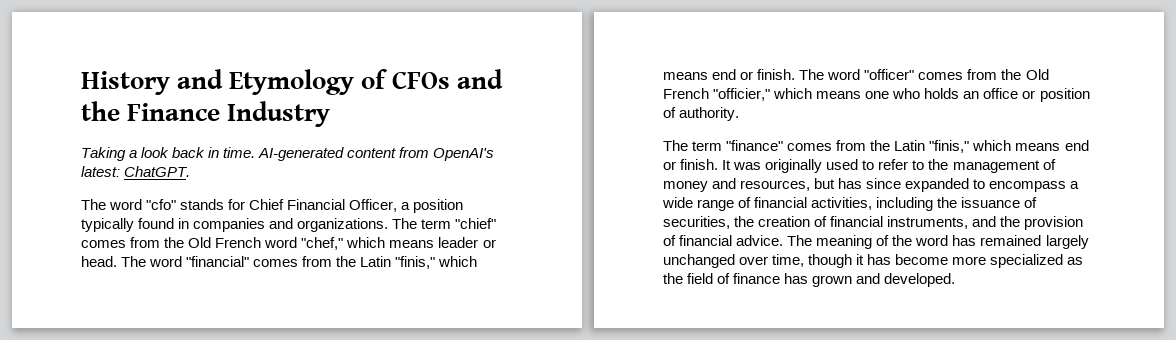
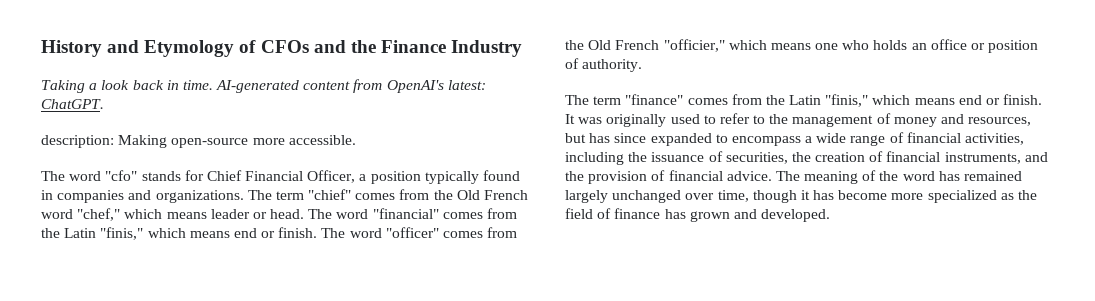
+ description: Making open-source more accessible.

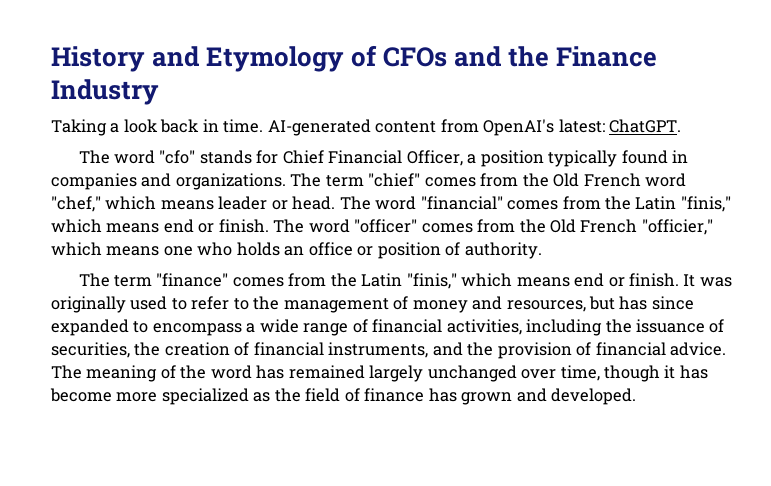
- description: Making open-source more accessible.

